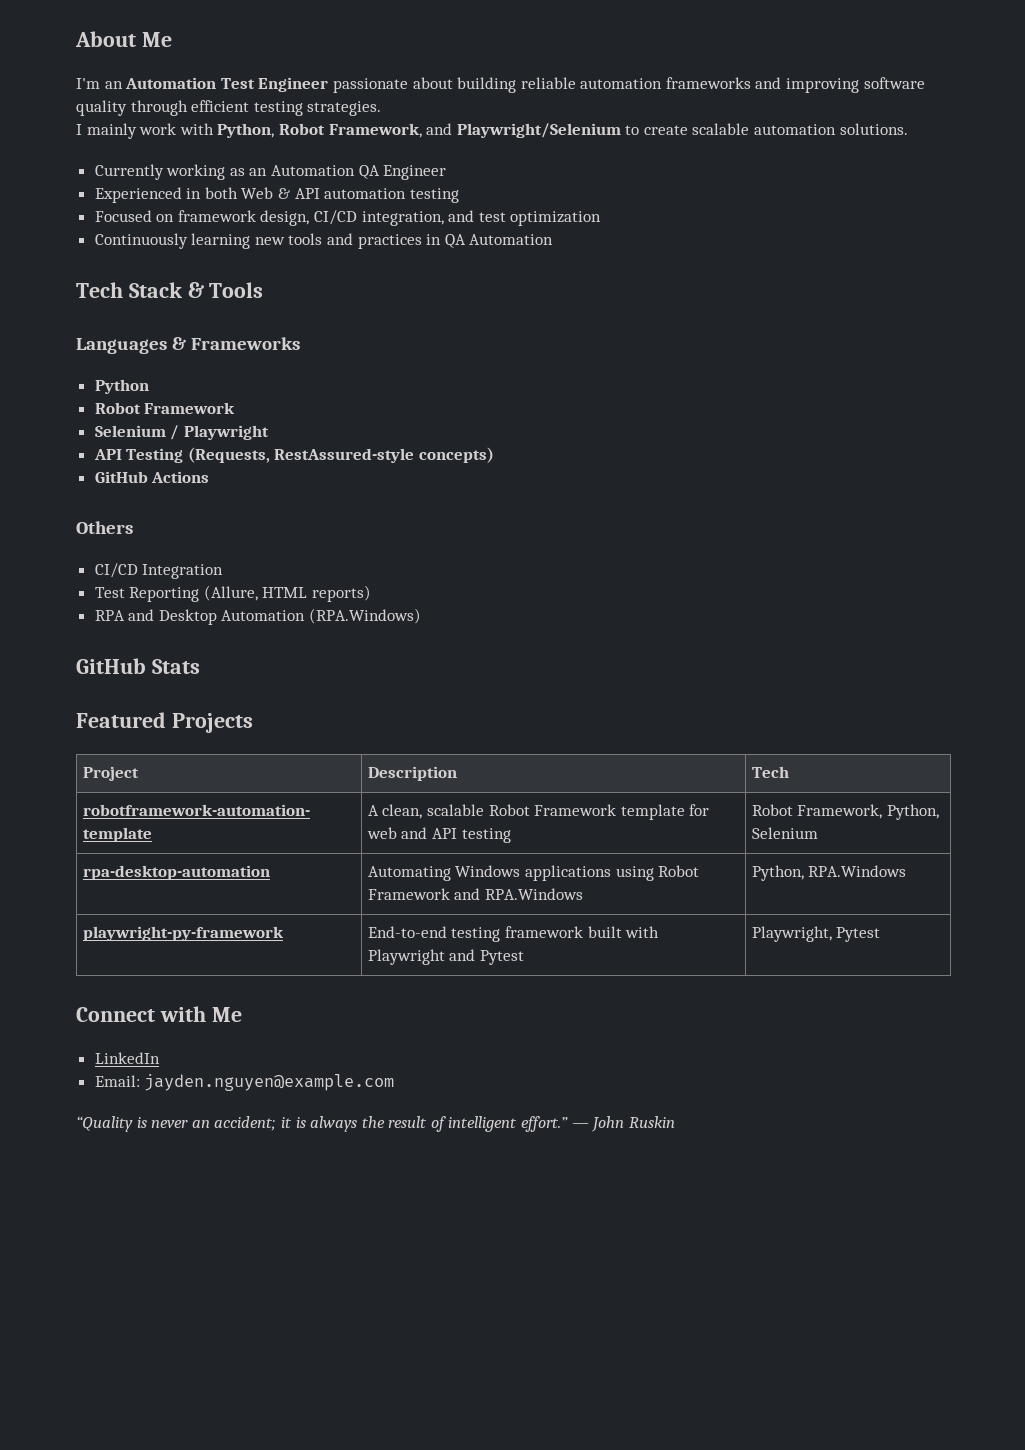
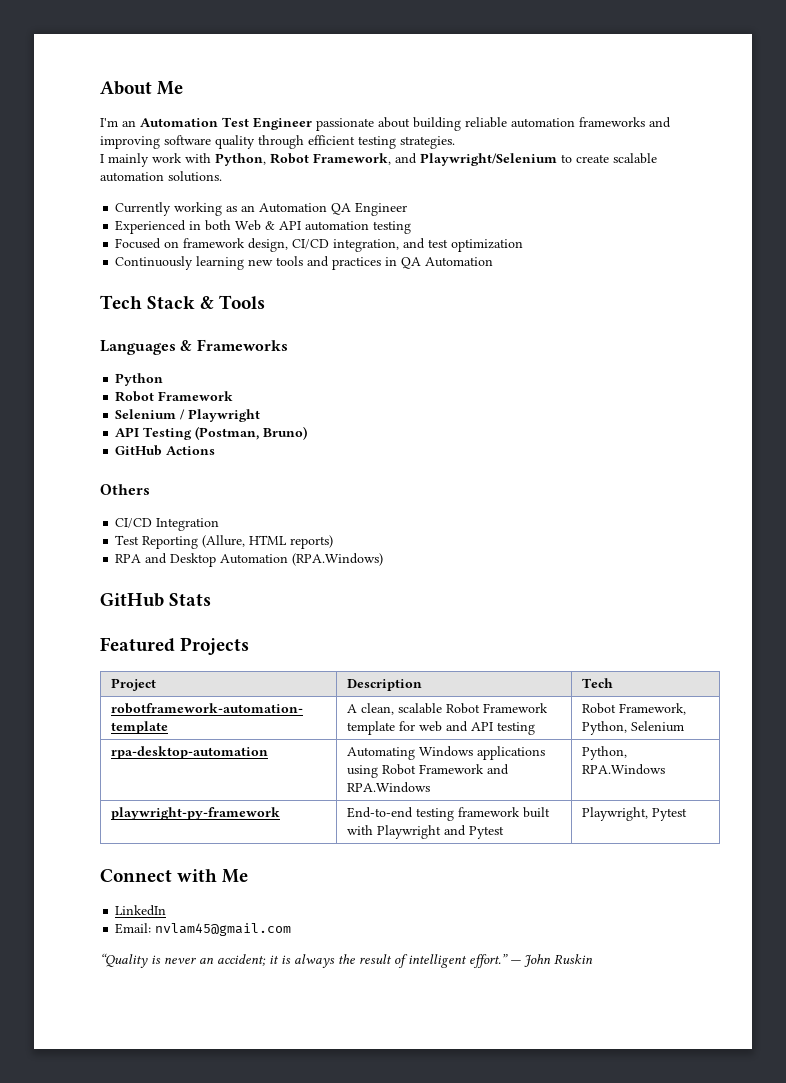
- API Testing (Requests, RestAssured-style concepts)
+ API Testing (Postman, Bruno)
- Email: jayden.nguyen@example.com
+ Email: nvlam45@gmail.com

